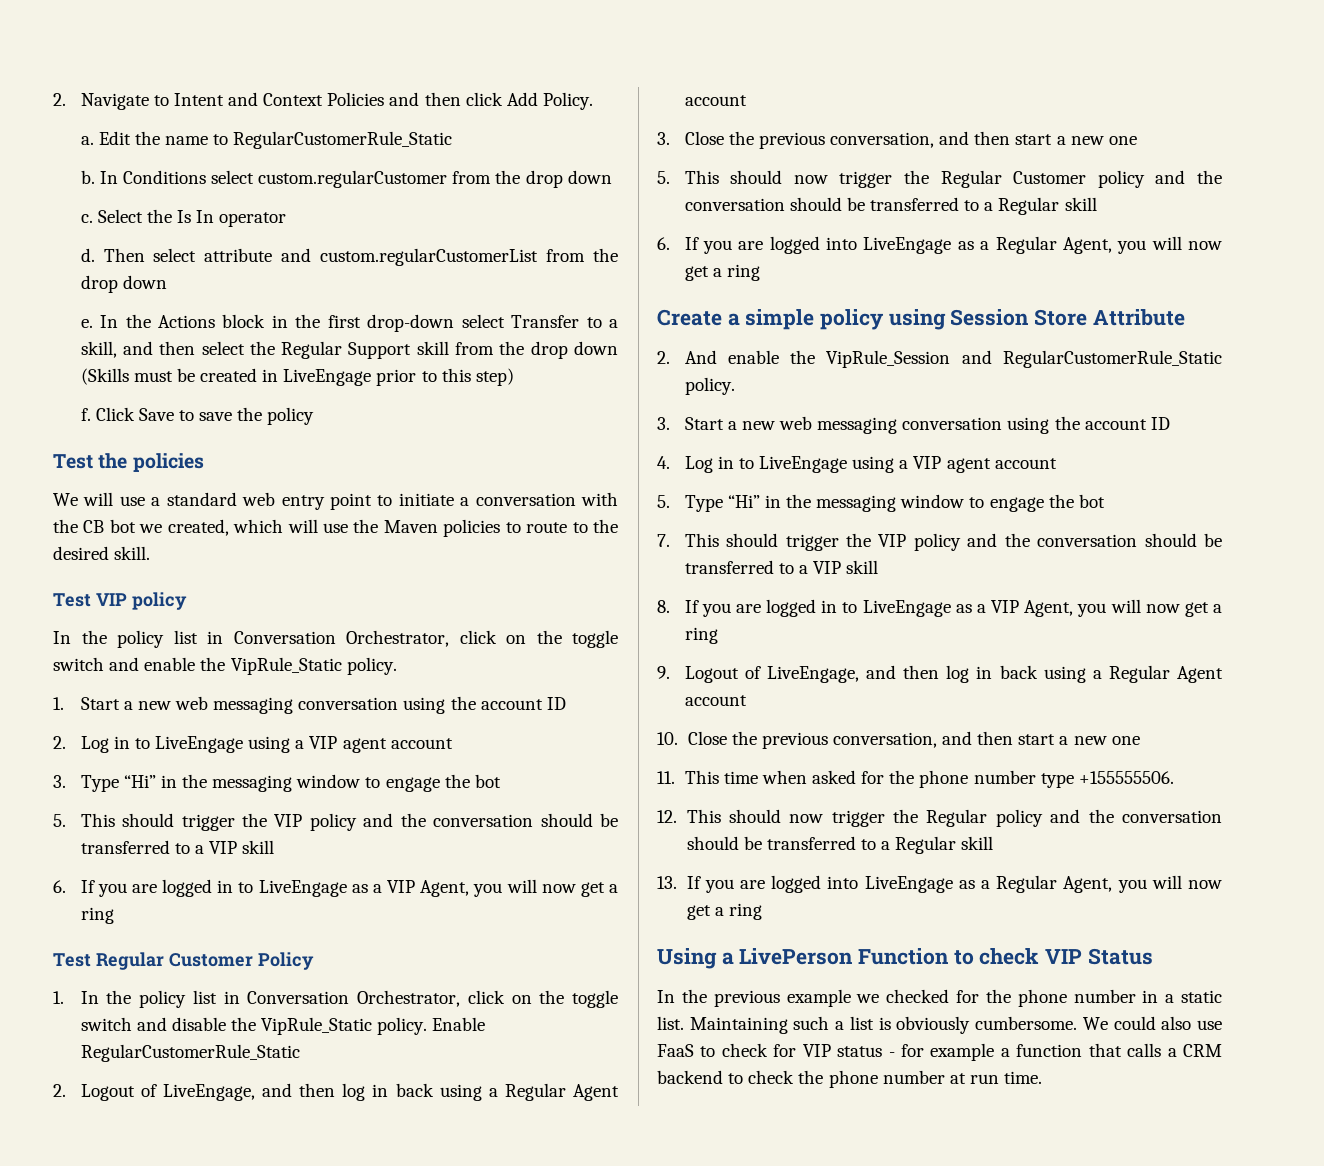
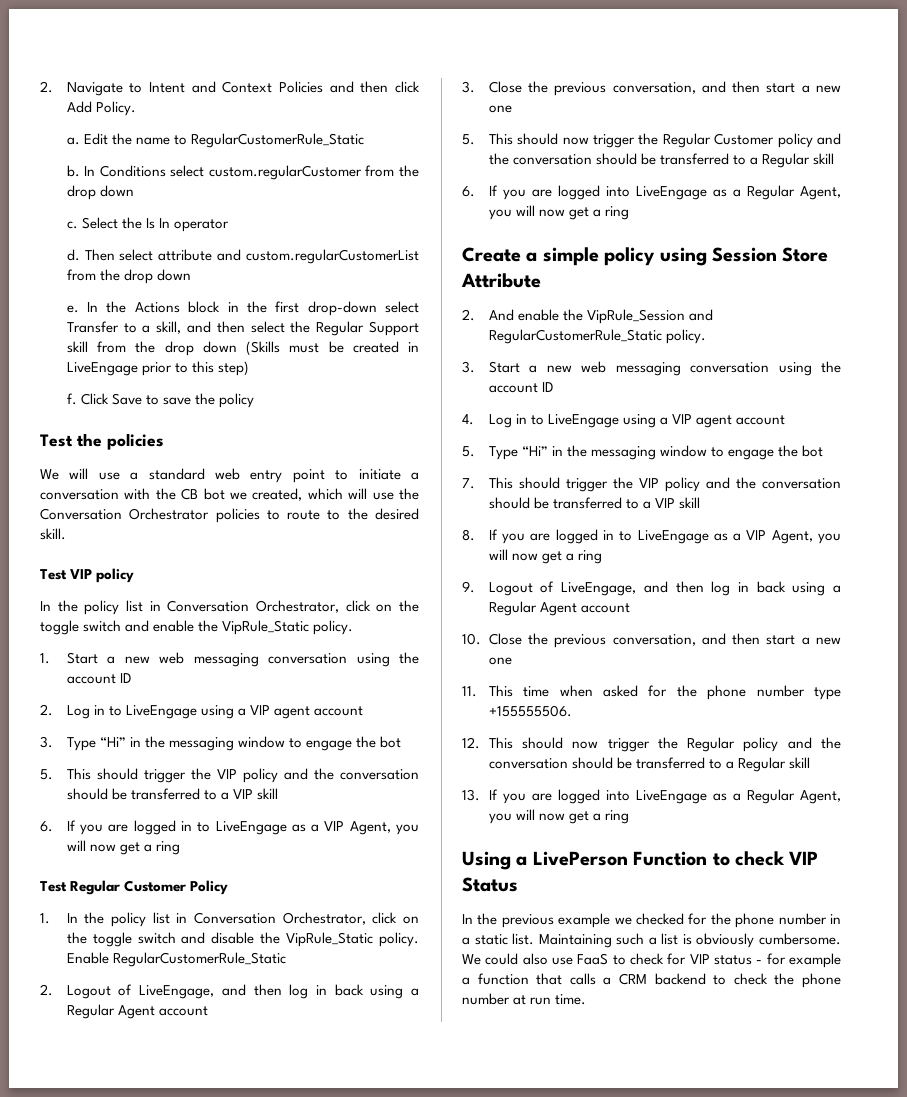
- We will use a standard web entry point to initiate a conversation with the CB bot we created, which will use the Maven policies to route to the desired skill.
+ We will use a standard web entry point to initiate a conversation with the CB bot we created, which will use the Conversation Orchestrator policies to route to the desired skill.

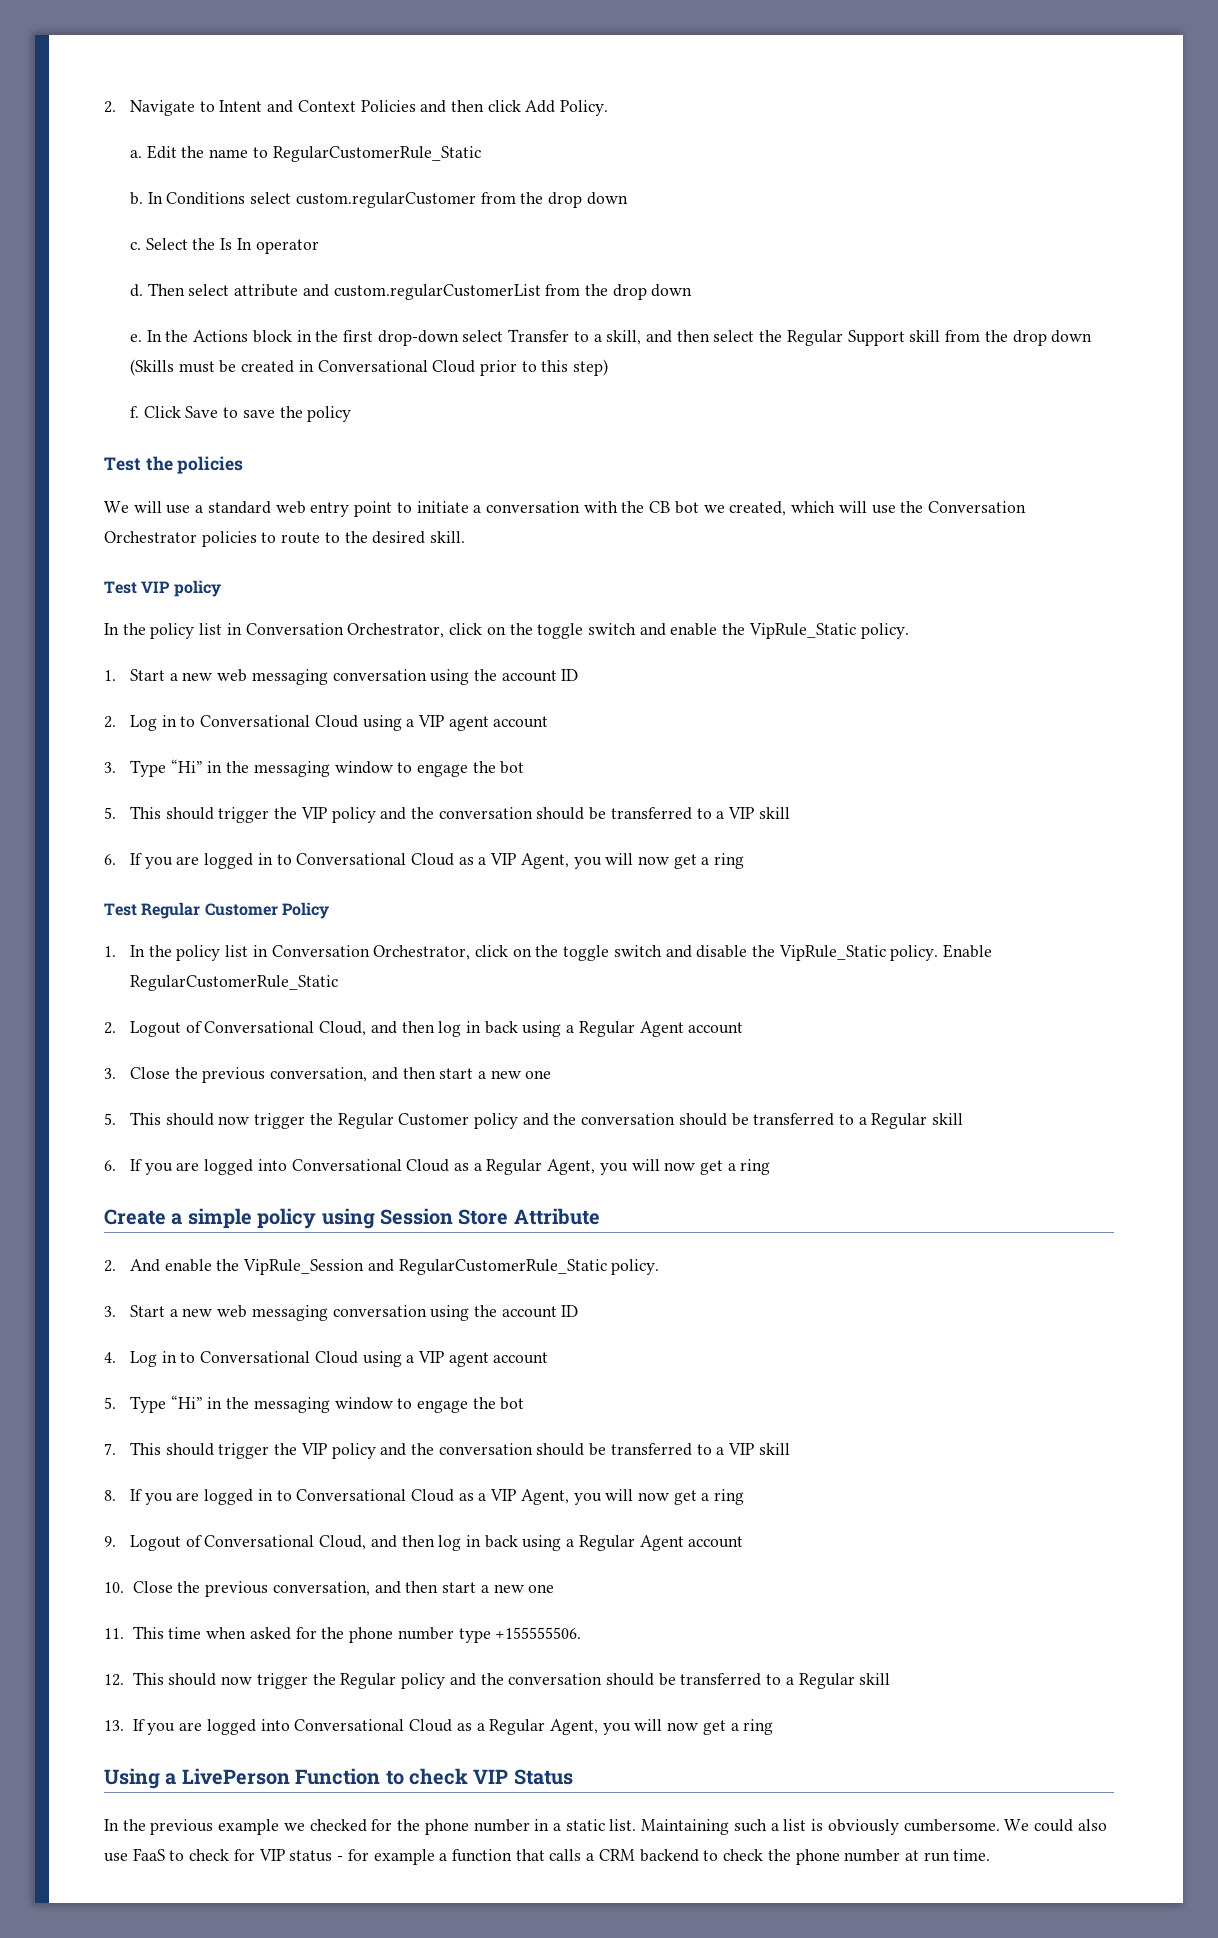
- In the Actions block in the first drop-down select Transfer to a skill, and then select the Regular Support skill from the drop down (Skills must be created in LiveEngage prior to this step)
+ In the Actions block in the first drop-down select Transfer to a skill, and then select the Regular Support skill from the drop down (Skills must be created in Conversational Cloud prior to this step)
- 2. Log in to LiveEngage using a VIP agent account
+ 2. Log in to Conversational Cloud using a VIP agent account
- 6. If you are logged in to LiveEngage as a VIP Agent, you will now get a ring
+ 6. If you are logged in to Conversational Cloud as a VIP Agent, you will now get a ring
- 2. Logout of LiveEngage, and then log in back using a Regular Agent account
+ 2. Logout of Conversational Cloud, and then log in back using a Regular Agent account
- 6. If you are logged into LiveEngage as a Regular Agent, you will now get a ring
+ 6. If you are logged into Conversational Cloud as a Regular Agent, you will now get a ring
- 4. Log in to LiveEngage using a VIP agent account
+ 4. Log in to Conversational Cloud using a VIP agent account
- 8. If you are logged in to LiveEngage as a VIP Agent, you will now get a ring
+ 8. If you are logged in to Conversational Cloud as a VIP Agent, you will now get a ring
- 9. Logout of LiveEngage, and then log in back using a Regular Agent account
+ 9. Logout of Conversational Cloud, and then log in back using a Regular Agent account
- 13. If you are logged into LiveEngage as a Regular Agent, you will now get a ring
+ 13. If you are logged into Conversational Cloud as a Regular Agent, you will now get a ring

